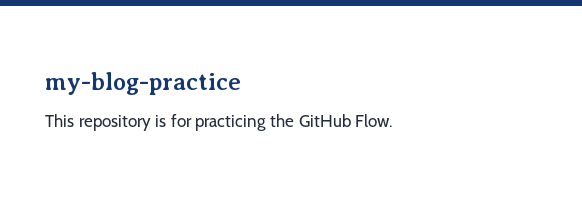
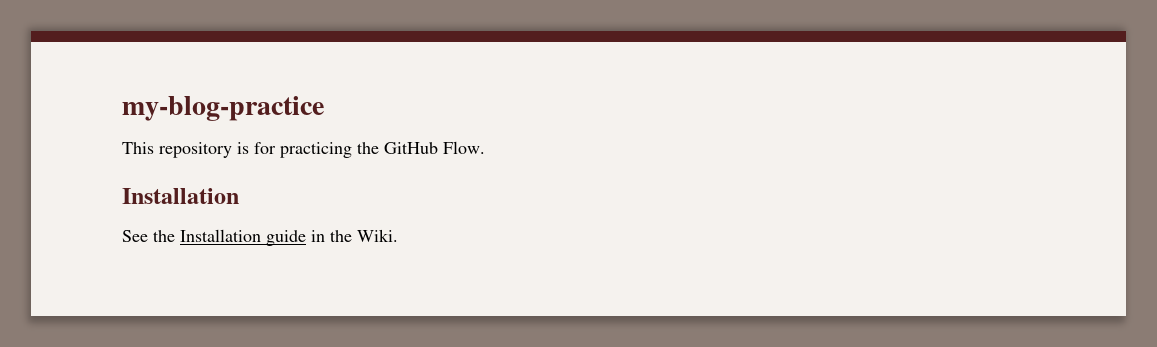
  This repository is for practicing the GitHub Flow.
+ Installation
+ See the Installation guide in the Wiki.

